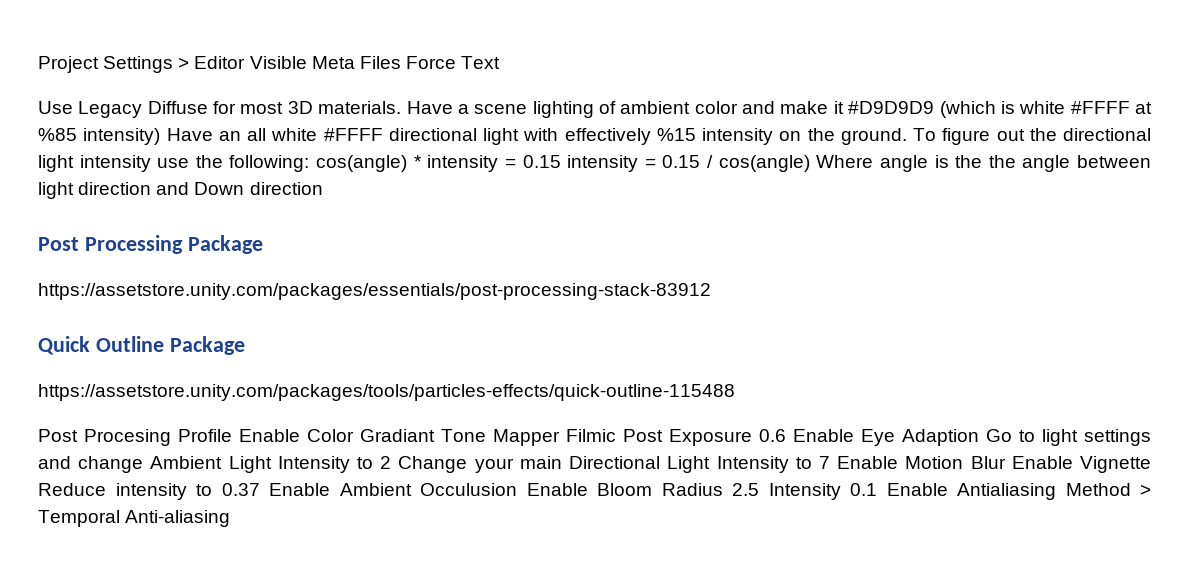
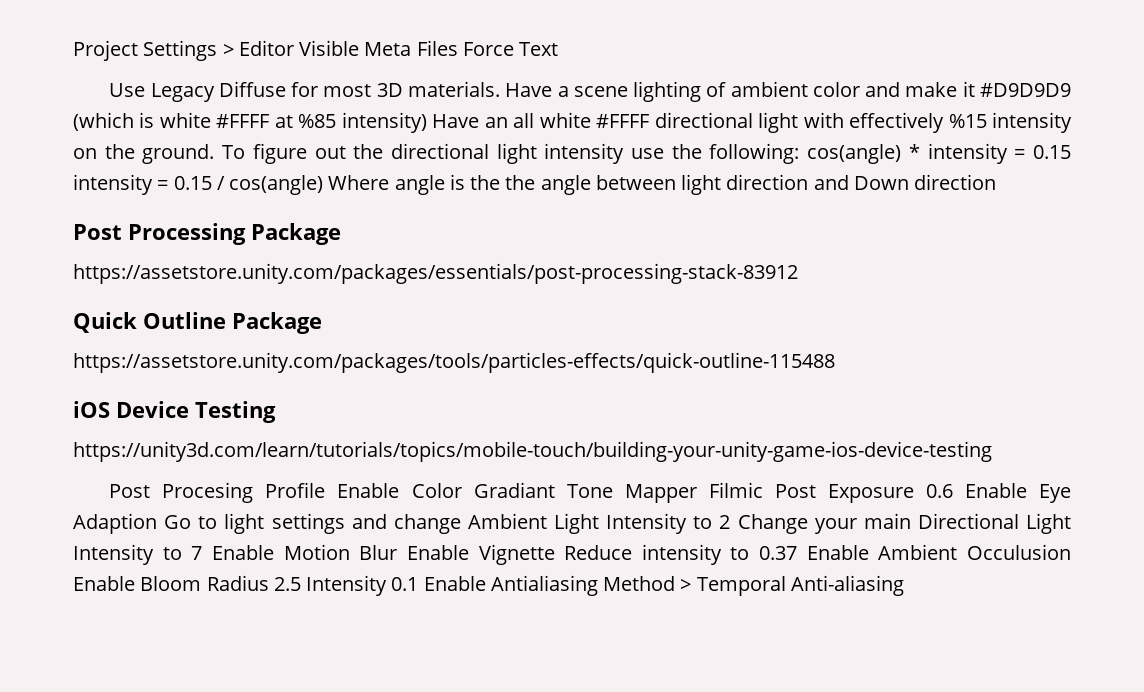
+ iOS Device Testing
+ https://unity3d.com/learn/tutorials/topics/mobile-touch/building-your-unity-game-ios-device-testing

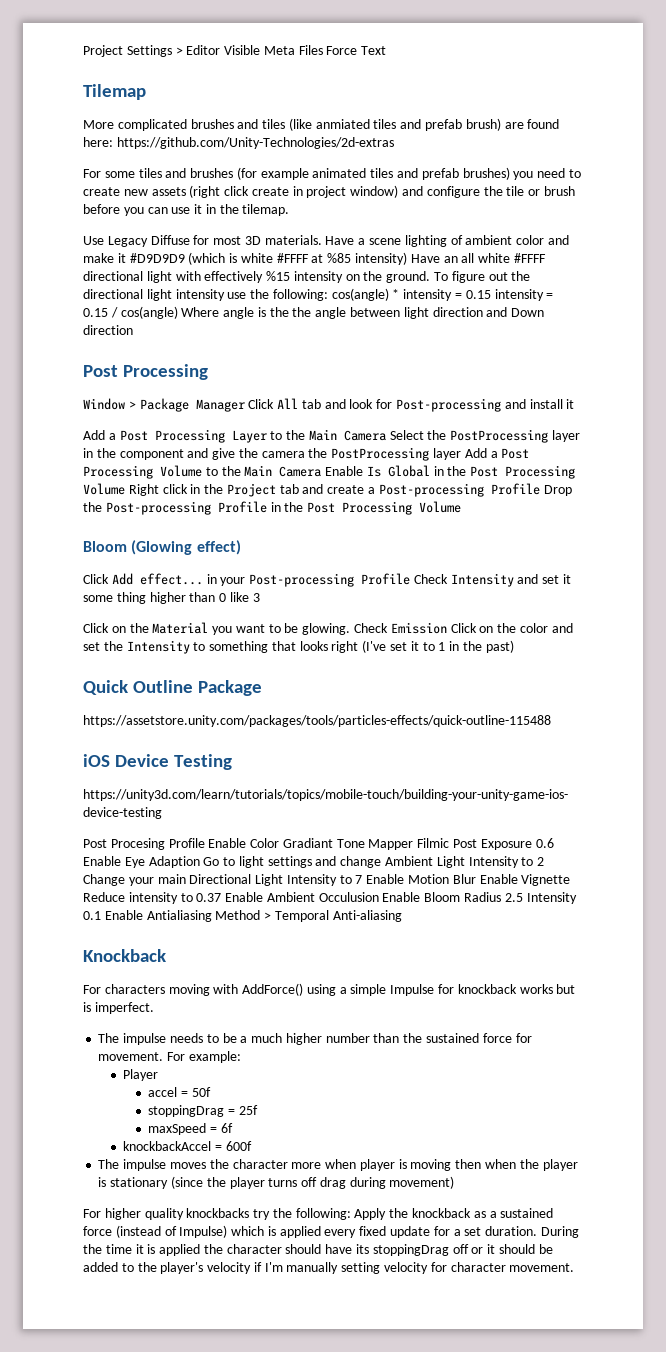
+ Tilemap
+ More complicated brushes and tiles (like anmiated tiles and prefab brush) are found here: https://github.com/Unity-Technologies/2d-extras
+ For some tiles and brushes (for example animated tiles and prefab brushes) you need to create new assets (right click create in project window) and configure the tile or brush before you can use it in the tilemap.
  To figure out the directional light intensity use the following: cos(angle) * intensity = 0.15 intensity = 0.15 / cos(angle) Where angle is the the angle between light direction and Down direction
- Post Processing Package
- https://assetstore.unity.com/packages/essentials/post-processing-stack-83912
+ Post Processing
+ Window > Package Manager Click All tab and look for Post-processing and install it
+ Add a Post Processing Layer to the Main Camera Select the PostProcessing layer in the component and give the camera the PostProcessing layer Add a Post Processing Volume to the Main Camera Enable Is Global in the Post Processing Volume Right click in the Project tab and create a Post-processing Profile Drop the Post-processing Profile in the Post Processing Volume
+ Bloom (Glowing effect)
+ Click Add effect... in your Post-processing Profile Check Intensity and set it some thing higher than 0 like 3
+ Click on the Material you want to be glowing. Check Emission Click on the color and set the Intensity to something that looks right (I've set it to 1 in the past)
+ Knockback
+ For characters moving with AddForce() using a simple Impulse for knockback works but is imperfect.
+ The impulse needs to be a much higher number than the sustained force for movement. For example:
+ Player
+ accel = 50f
+ stoppingDrag = 25f
+ maxSpeed = 6f
+ knockbackAccel = 600f
+ The impulse moves the character more when player is moving then when the player is stationary (since the player turns off drag during movement)
+ For higher quality knockbacks try the following: Apply the knockback as a sustained force (instead of Impulse) which is applied every fixed update for a set duration. During the time it is applied the character should have its stoppingDrag off or it should be added to the player's velocity if I'm manually setting velocity for character movement.

